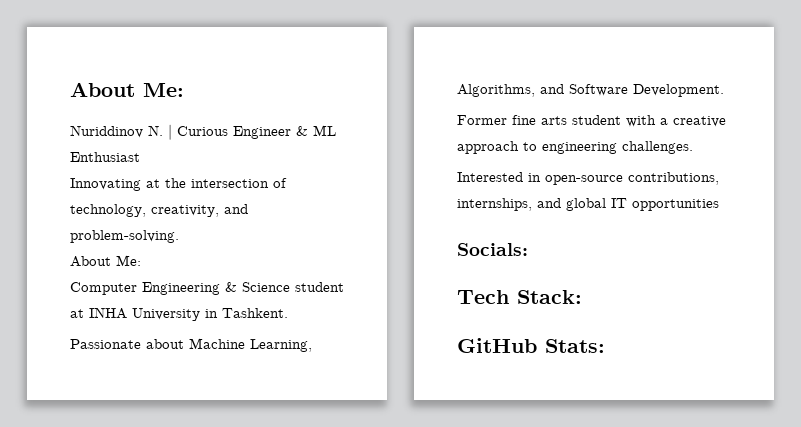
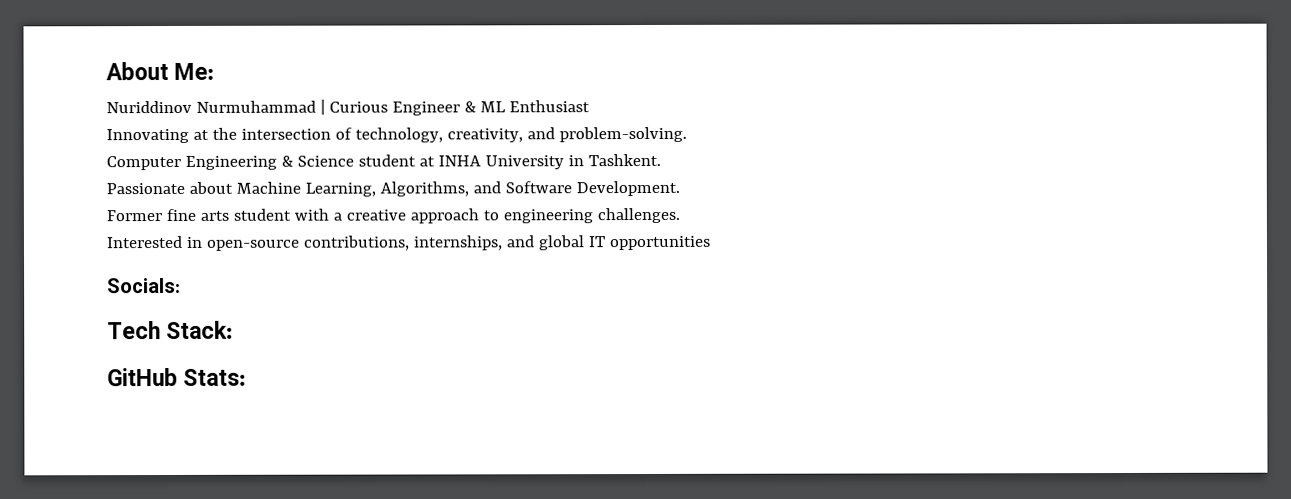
- Nuriddinov N. | Curious Engineer & ML Enthusiast
+ Nuriddinov Nurmuhammad | Curious Engineer & ML Enthusiast
  Innovating at the intersection of technology, creativity, and problem-solving.
- About Me:

